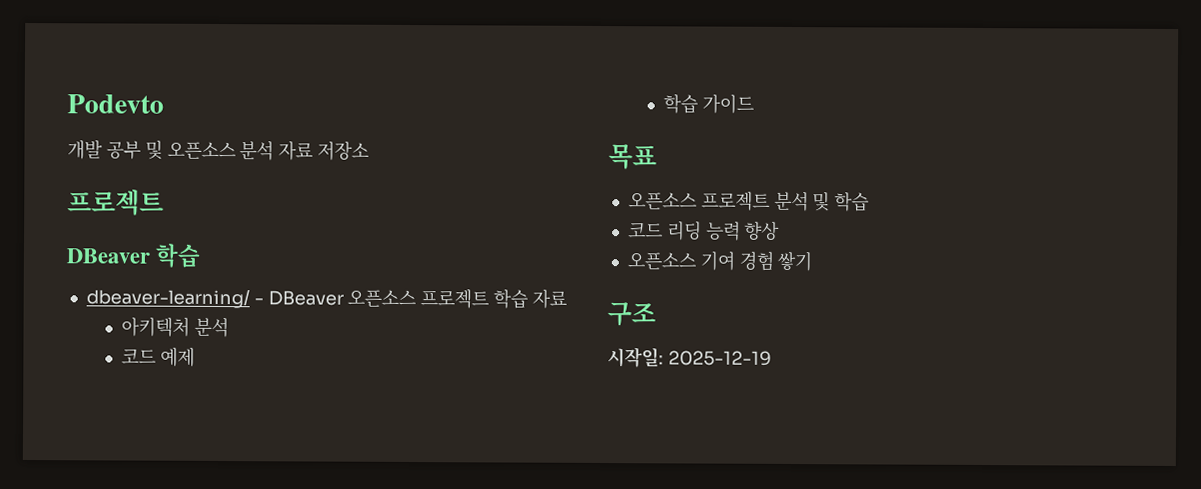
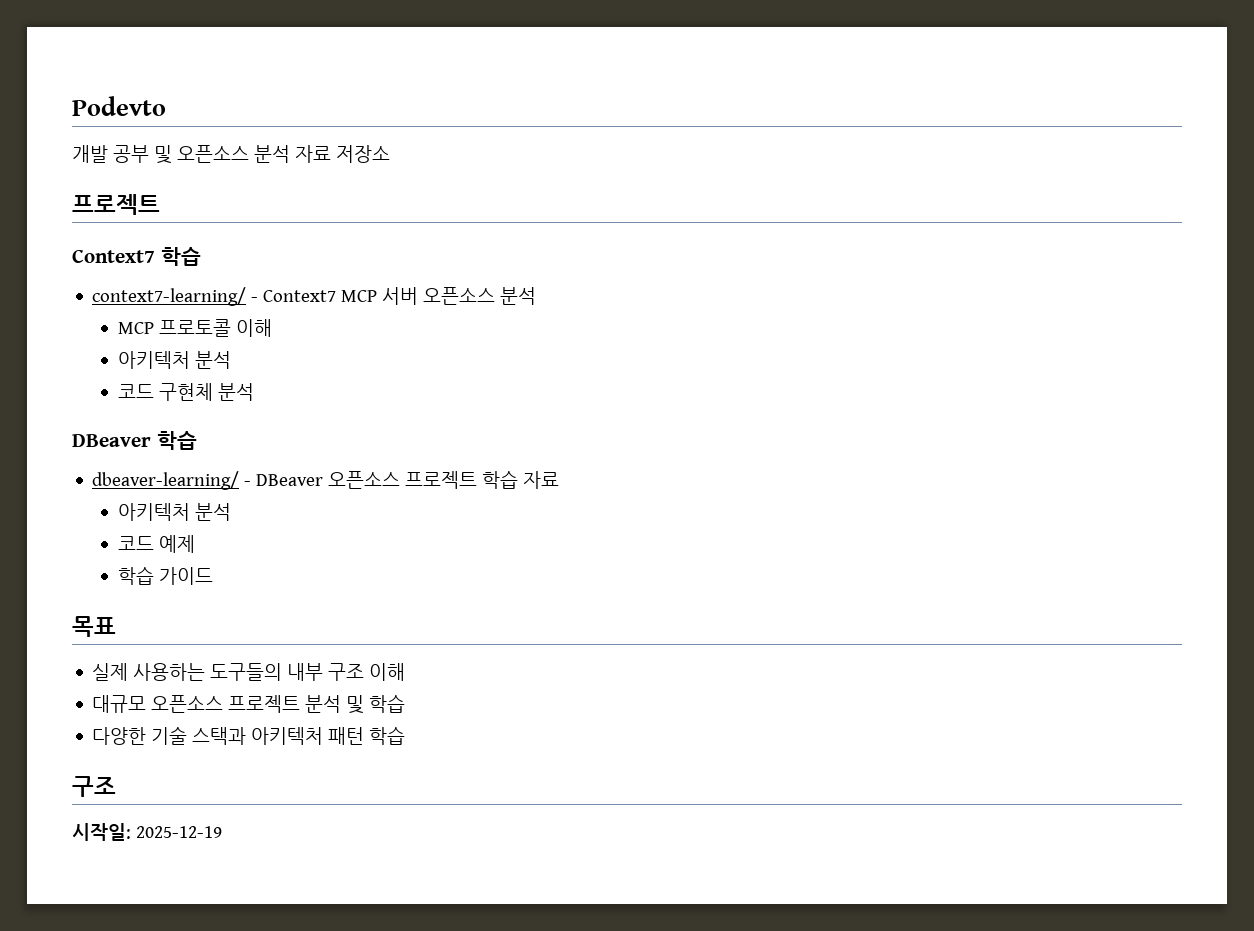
+ Context7 학습
+ context7-learning/ - Context7 MCP 서버 오픈소스 분석
+ MCP 프로토콜 이해
+ 아키텍처 분석
+ 코드 구현체 분석
- 오픈소스 프로젝트 분석 및 학습
+ 실제 사용하는 도구들의 내부 구조 이해
+ 대규모 오픈소스 프로젝트 분석 및 학습
- 코드 리딩 능력 향상
- 오픈소스 기여 경험 쌓기
+ 다양한 기술 스택과 아키텍처 패턴 학습

